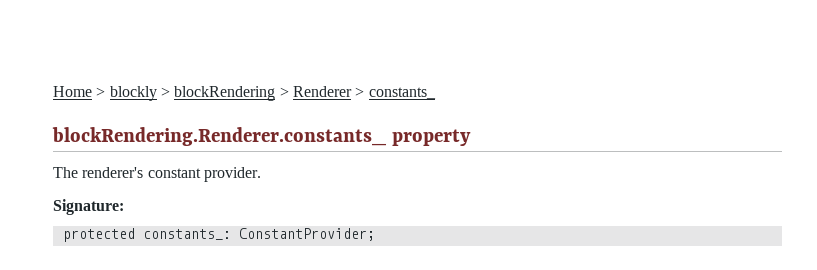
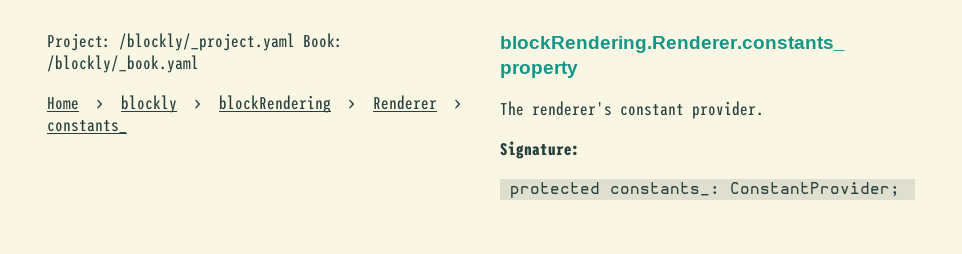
+ Project: /blockly/_project.yaml Book: /blockly/_book.yaml

